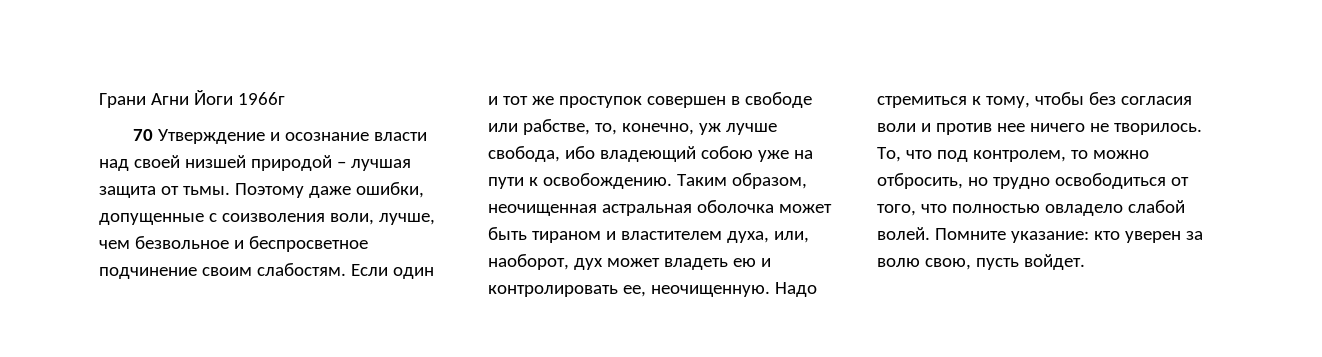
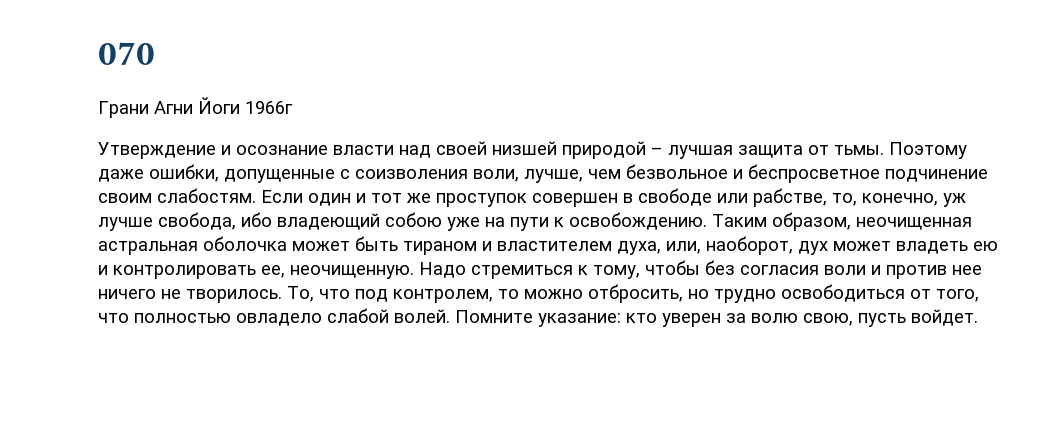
+ 070
- 70 Утверждение и осознание власти над своей низшей природой – лучшая защита от тьмы.
+ Утверждение и осознание власти над своей низшей природой – лучшая защита от тьмы.

